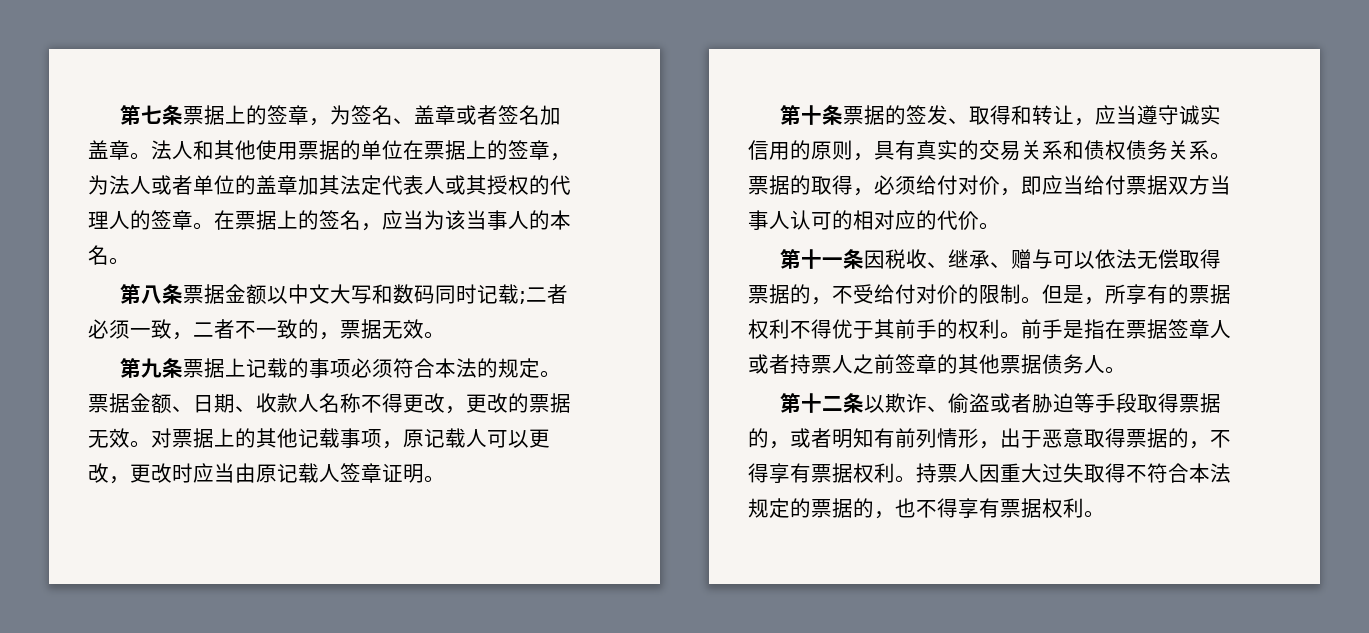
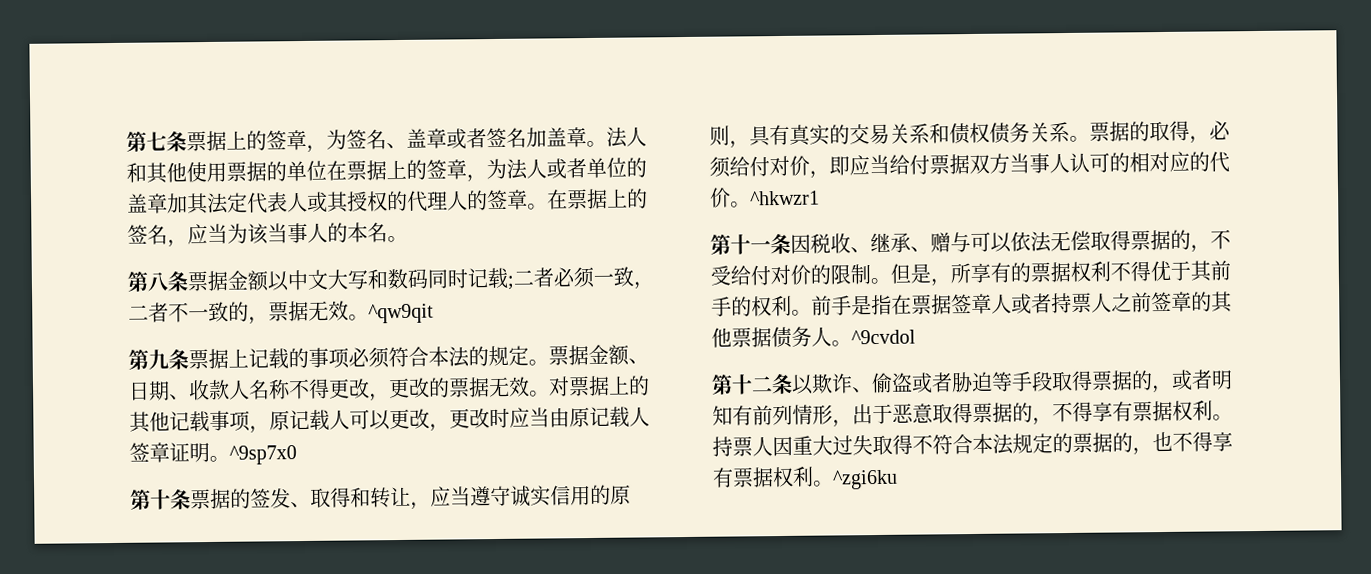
+ ^qw9qit
+ ^9sp7x0
+ ^hkwzr1
+ ^9cvdol
+ ^zgi6ku

